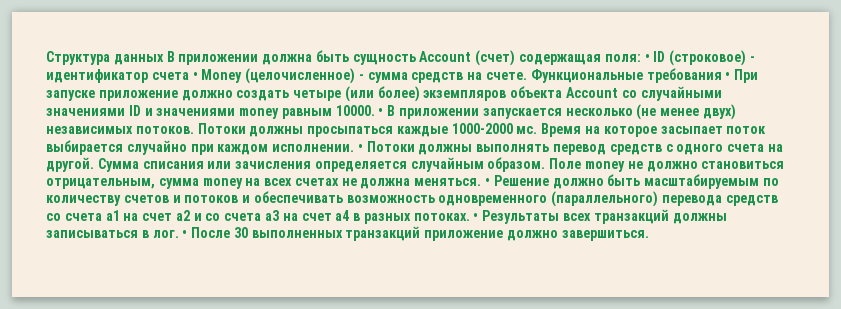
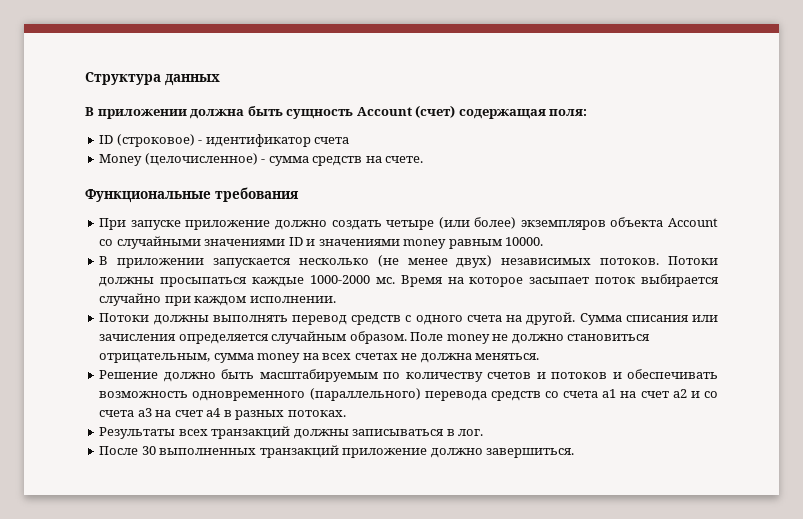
- Структура данных В приложении должна быть сущность Account (счет) содержащая поля: • ID (строковое) - идентификатор счета • Money (целочисленное) - сумма средств на счете. Функциональные требования • При запуске приложение должно создать четыре (или более) экземпляров объекта Account со случайными значениями ID и значениями money равным 10000. • В приложении запускается несколько (не менее двух) независимых потоков.
+ Структура данных
+ В приложении должна быть сущность Account (счет) содержащая поля:
+ ID (строковое) - идентификатор счета
+ Money (целочисленное) - сумма средств на счете.
+ Функциональные требования
+ При запуске приложение должно создать четыре (или более) экземпляров объекта Account со случайными значениями ID и значениями money равным 10000.
+ В приложении запускается несколько (не менее двух) независимых потоков.
- Время на которое засыпает поток выбирается случайно при каждом исполнении. • Потоки должны выполнять перевод средств с одного счета на другой.
+ Время на которое засыпает поток выбирается случайно при каждом исполнении.
+ Потоки должны выполнять перевод средств с одного счета на другой.
- Поле money не должно становиться отрицательным, сумма money на всех счетах не должна меняться. • Решение должно быть масштабируемым по количеству счетов и потоков и обеспечивать возможность одновременного (параллельного) перевода средств со счета a1 на счет a2 и со счета a3 на счет а4 в разных потоках. • Результаты всех транзакций должны записываться в лог. • После 30 выполненных транзакций приложение должно завершиться.
+ Поле money не должно становиться отрицательным, сумма money на всех счетах не должна меняться.
+ Решение должно быть масштабируемым по количеству счетов и потоков и обеспечивать возможность одновременного (параллельного) перевода средств со счета a1 на счет a2 и со счета a3 на счет а4 в разных потоках.
+ Результаты всех транзакций должны записываться в лог.
+ После 30 выполненных транзакций приложение должно завершиться.

